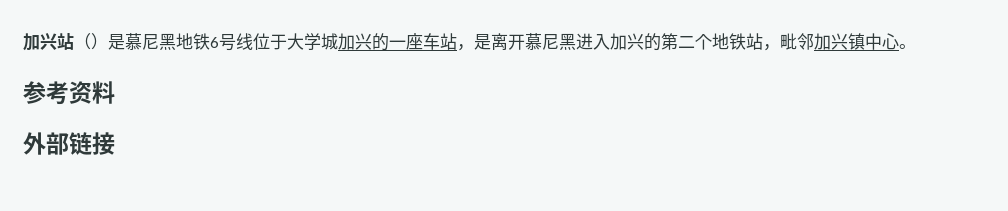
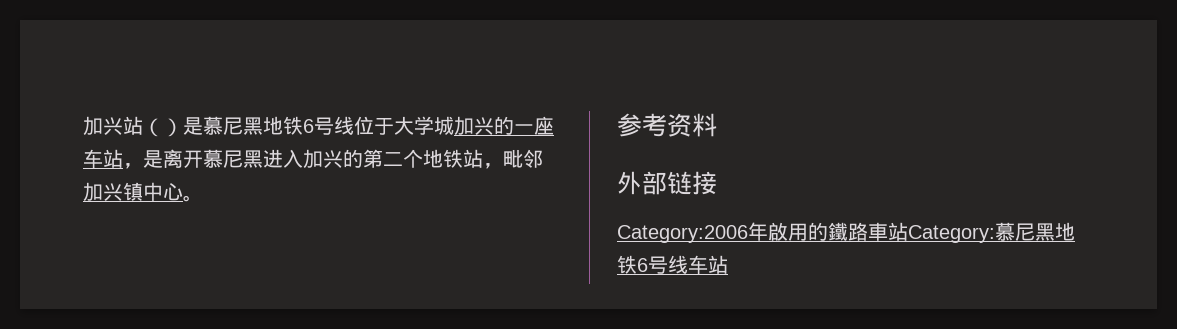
+ Category:2006年啟用的鐵路車站Category:慕尼黑地铁6号线车站

